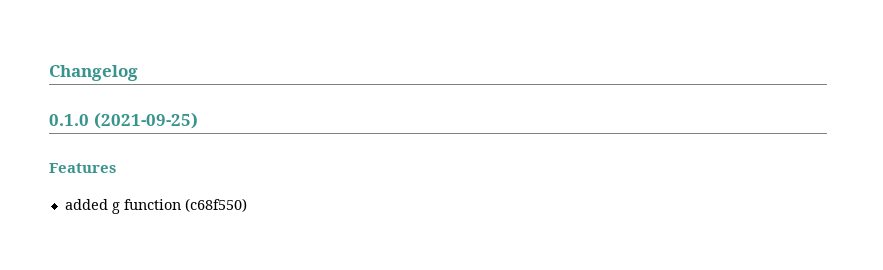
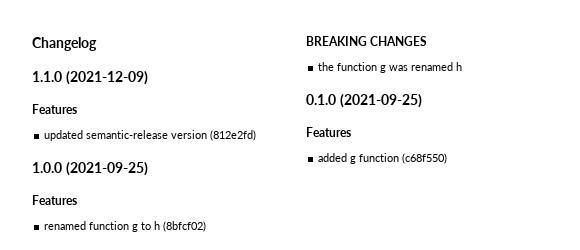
+ 1.1.0 (2021-12-09)
+ Features
+ updated semantic-release version (812e2fd)
+ 1.0.0 (2021-09-25)
+ Features
+ renamed function g to h (8bfcf02)
+ BREAKING CHANGES
+ the function g was renamed h

